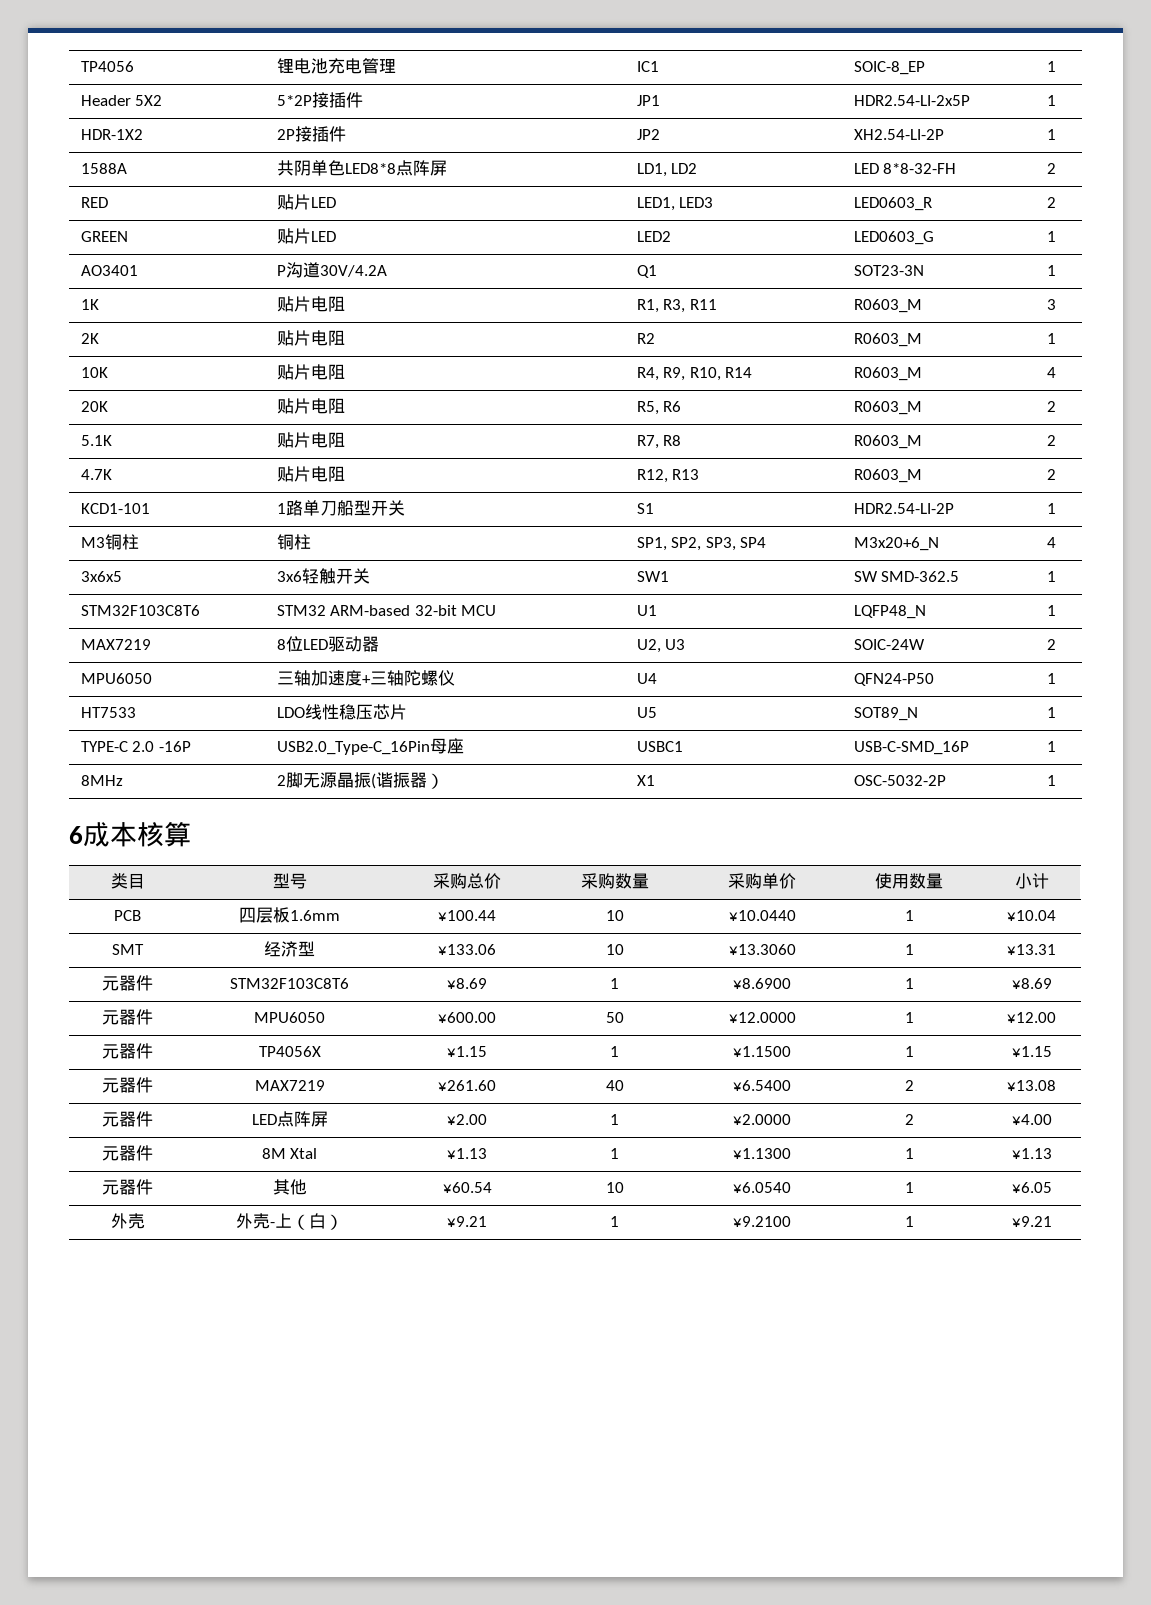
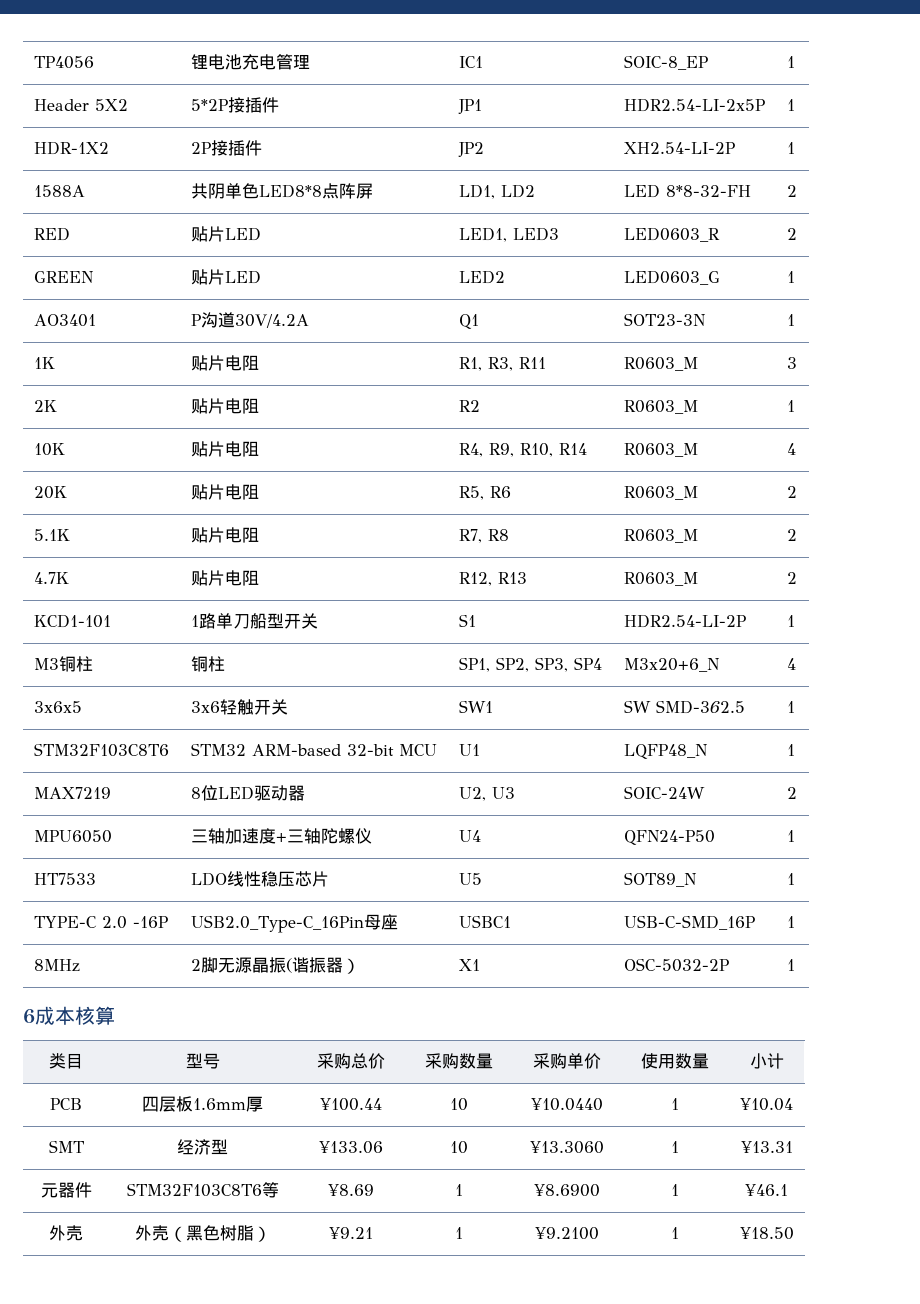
- PCB | 四层板1.6mm | ¥100.44 | 10 | ¥10.0440 | 1 | ¥10.04
+ PCB | 四层板1.6mm厚 | ¥100.44 | 10 | ¥10.0440 | 1 | ¥10.04
- 元器件 | STM32F103C8T6 | ¥8.69 | 1 | ¥8.6900 | 1 | ¥8.69
- 元器件 | MPU6050 | ¥600.00 | 50 | ¥12.0000 | 1 | ¥12.00
- 元器件 | TP4056X | ¥1.15 | 1 | ¥1.1500 | 1 | ¥1.15
- 元器件 | MAX7219 | ¥261.60 | 40 | ¥6.5400 | 2 | ¥13.08
- 元器件 | LED点阵屏 | ¥2.00 | 1 | ¥2.0000 | 2 | ¥4.00
- 元器件 | 8M Xtal | ¥1.13 | 1 | ¥1.1300 | 1 | ¥1.13
- 元器件 | 其他 | ¥60.54 | 10 | ¥6.0540 | 1 | ¥6.05
+ 元器件 | STM32F103C8T6等 | ¥8.69 | 1 | ¥8.6900 | 1 | ¥46.1
- 外壳 | 外壳-上（白） | ¥9.21 | 1 | ¥9.2100 | 1 | ¥9.21
+ 外壳 | 外壳（黑色树脂） | ¥9.21 | 1 | ¥9.2100 | 1 | ¥18.50

